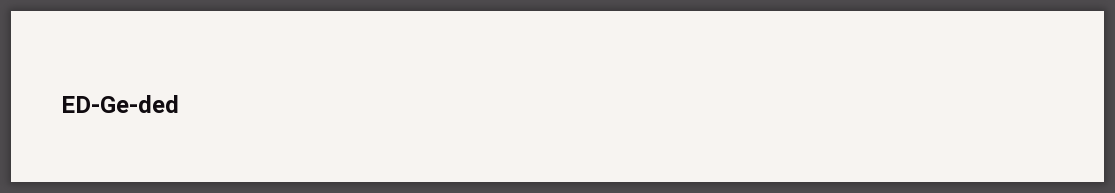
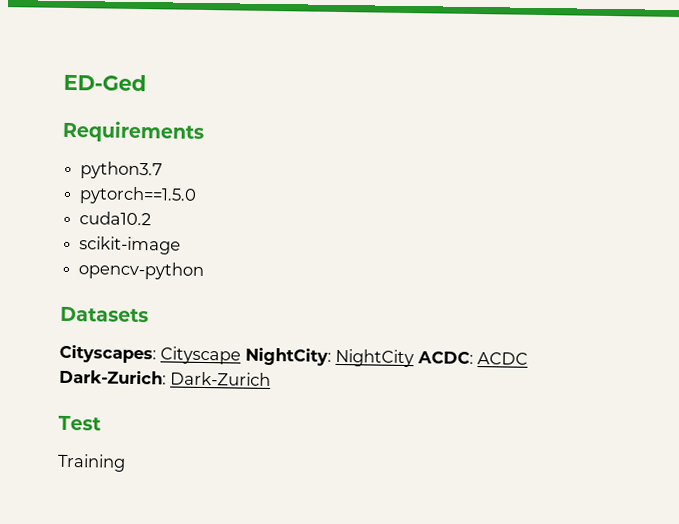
- ED-Ge-ded
+ ED-Ged
+ Requirements
+ python3.7
+ pytorch==1.5.0
+ cuda10.2
+ scikit-image
+ opencv-python
+ Datasets
+ Cityscapes: Cityscape NightCity: NightCity ACDC: ACDC Dark-Zurich: Dark-Zurich
+ Test
+ Training

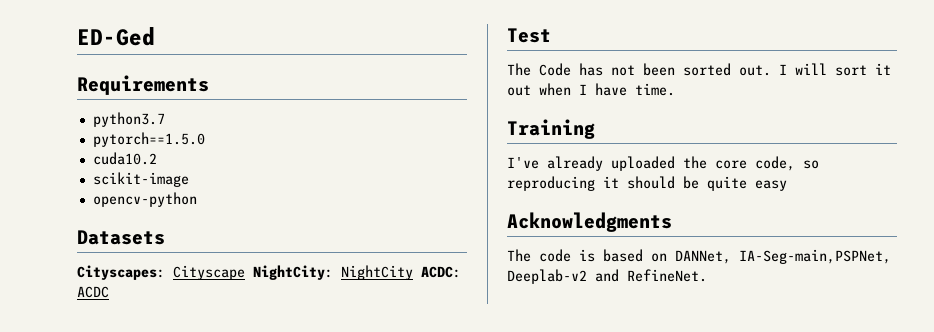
- Cityscapes: Cityscape NightCity: NightCity ACDC: ACDC Dark-Zurich: Dark-Zurich
+ Cityscapes: Cityscape NightCity: NightCity ACDC: ACDC
+ The Code has not been sorted out. I will sort it out when I have time.
  Training
+ I've already uploaded the core code, so reproducing it should be quite easy
+ Acknowledgments
+ The code is based on DANNet, IA-Seg-main,PSPNet, Deeplab-v2 and RefineNet.

